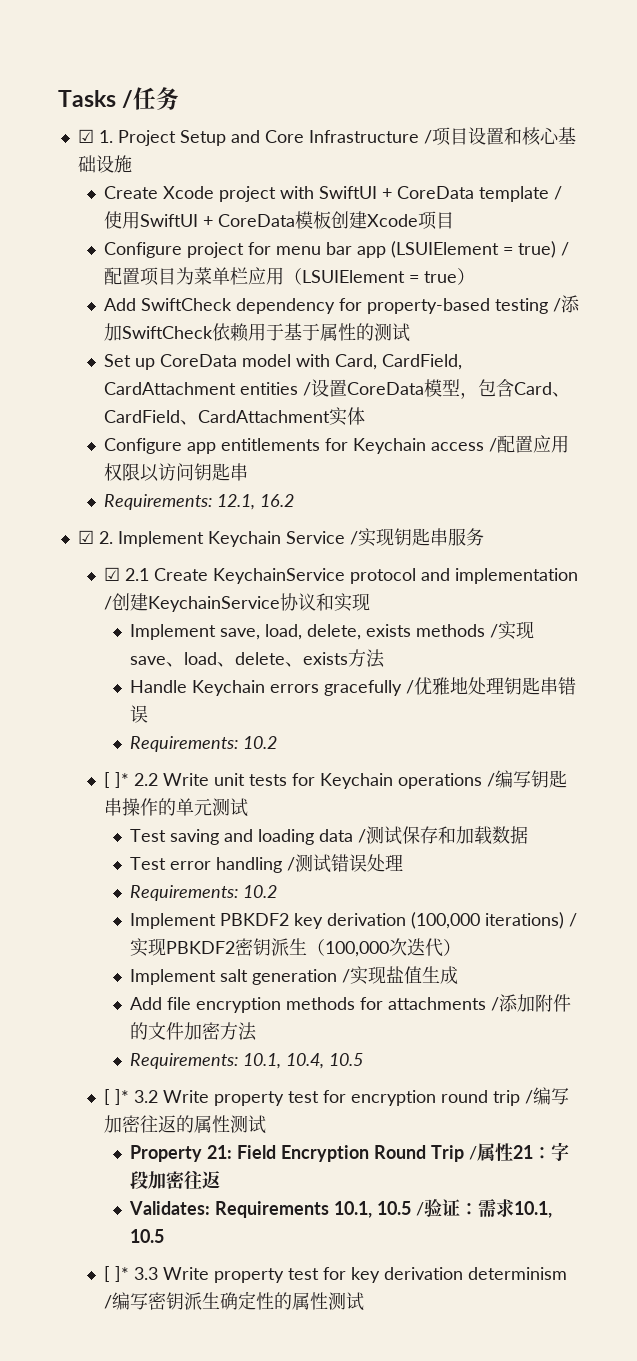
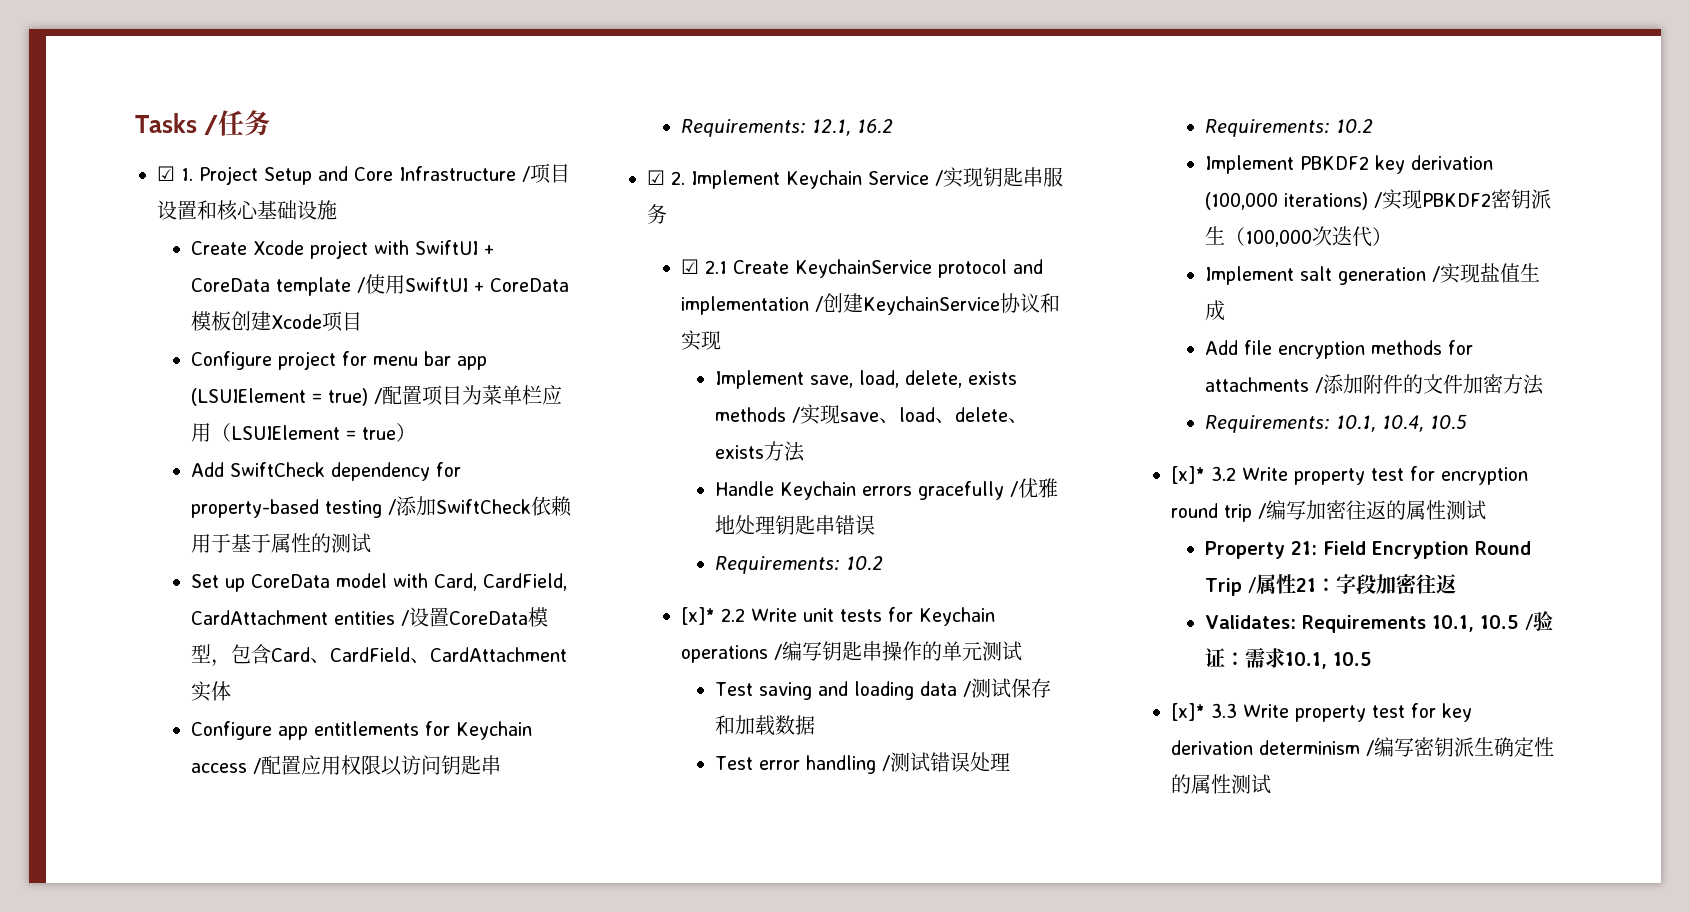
- [ ]* 2.2 Write unit tests for Keychain operations /编写钥匙串操作的单元测试
+ [x]* 2.2 Write unit tests for Keychain operations /编写钥匙串操作的单元测试
- [ ]* 3.2 Write property test for encryption round trip /编写加密往返的属性测试
+ [x]* 3.2 Write property test for encryption round trip /编写加密往返的属性测试
- [ ]* 3.3 Write property test for key derivation determinism /编写密钥派生确定性的属性测试
+ [x]* 3.3 Write property test for key derivation determinism /编写密钥派生确定性的属性测试

